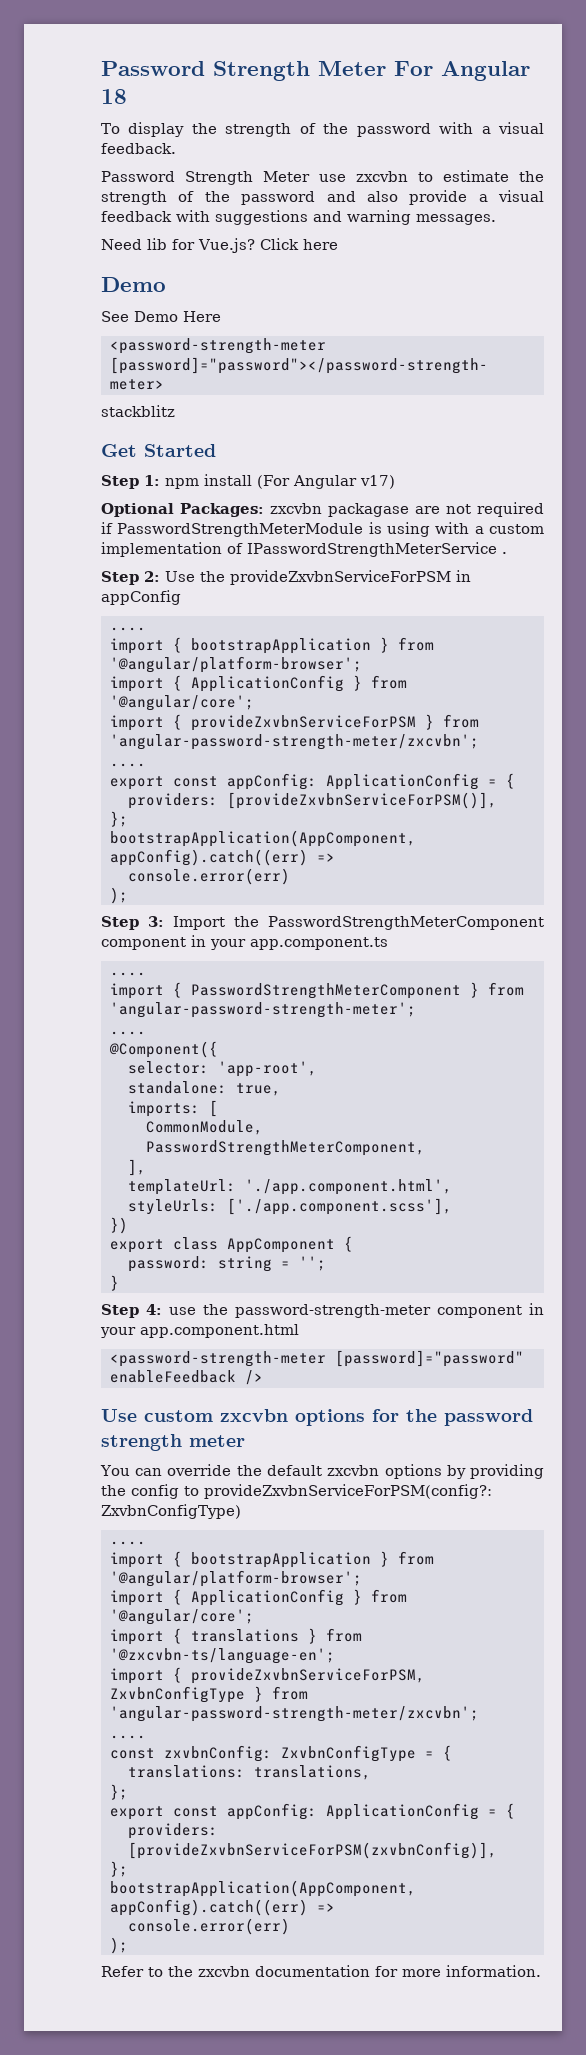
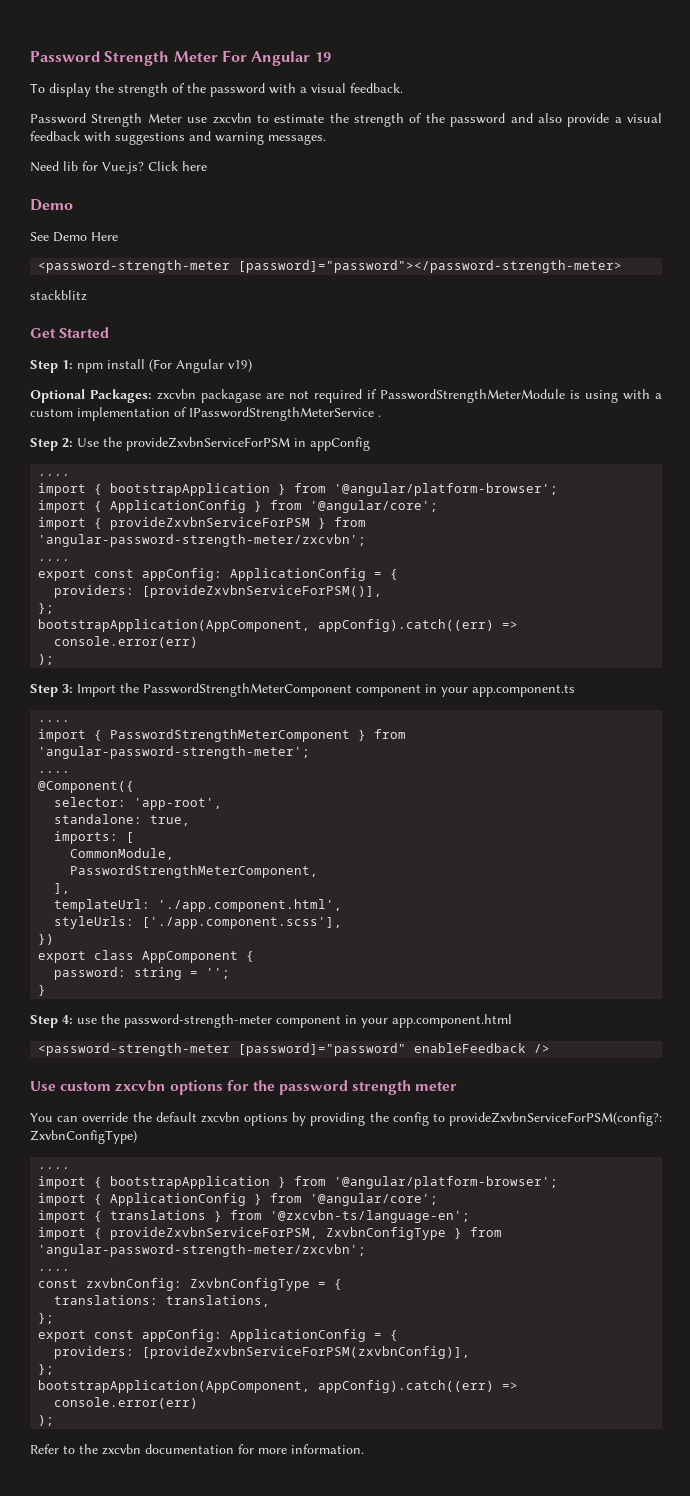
- Password Strength Meter For Angular 18
+ Password Strength Meter For Angular 19
- Step 1: npm install (For Angular v17)
+ Step 1: npm install (For Angular v19)

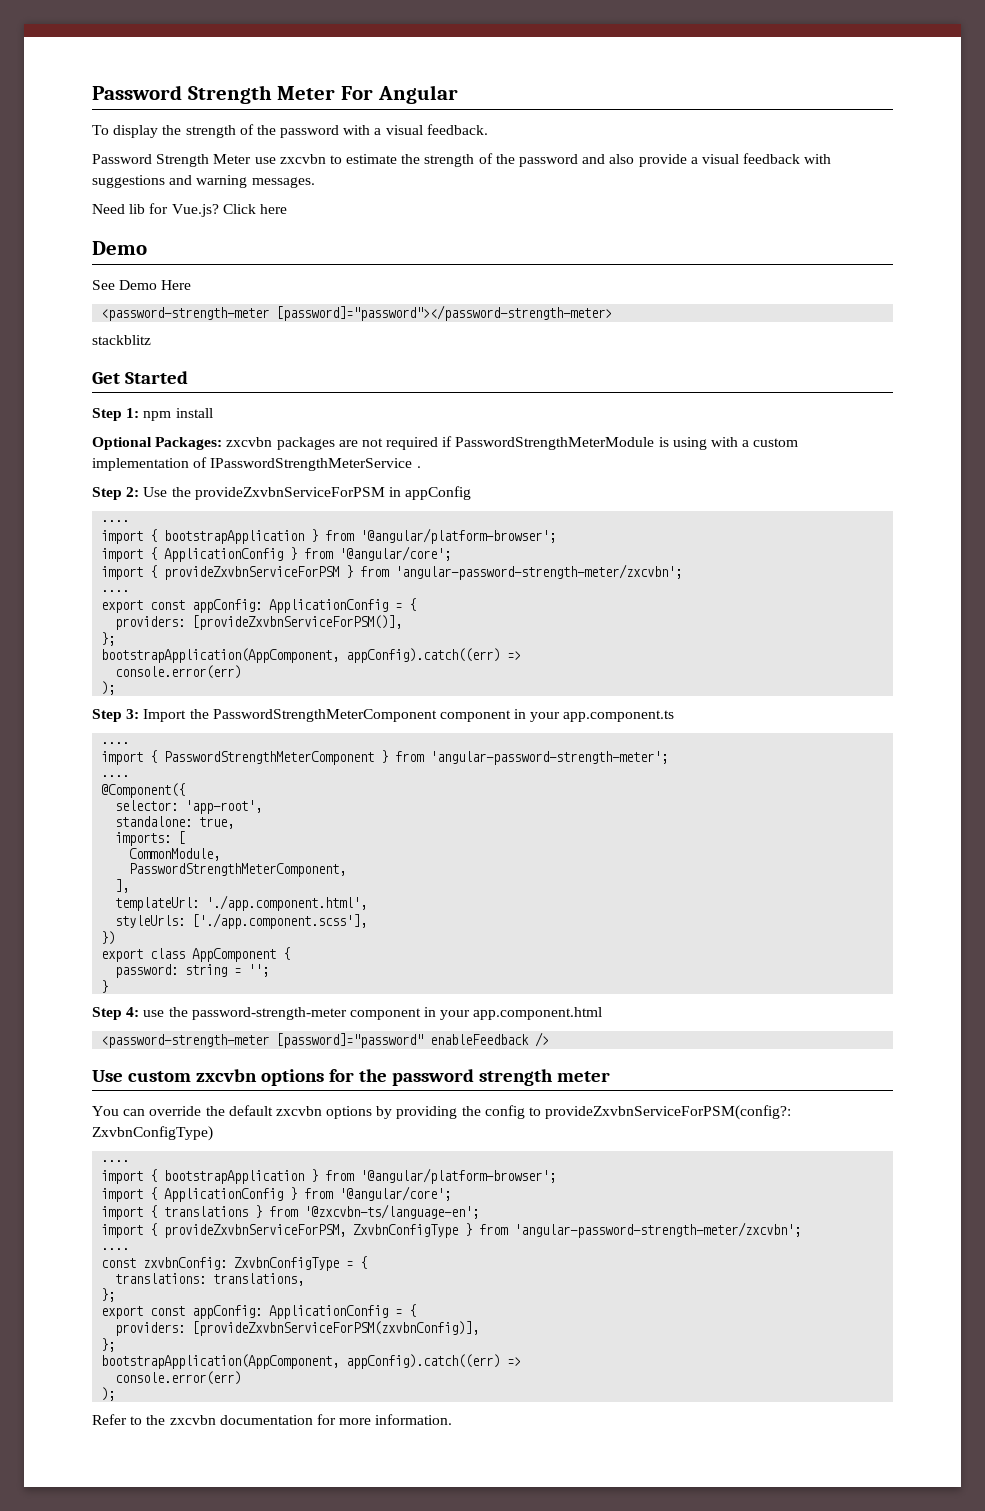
- Password Strength Meter For Angular 19
+ Password Strength Meter For Angular
- Step 1: npm install (For Angular v19)
+ Step 1: npm install
- Optional Packages: zxcvbn packagase are not required if PasswordStrengthMeterModule is using with a custom implementation of IPasswordStrengthMeterService .
+ Optional Packages: zxcvbn packages are not required if PasswordStrengthMeterModule is using with a custom implementation of IPasswordStrengthMeterService .

